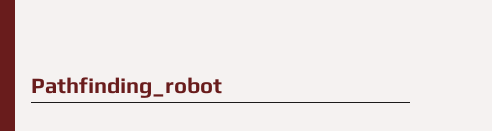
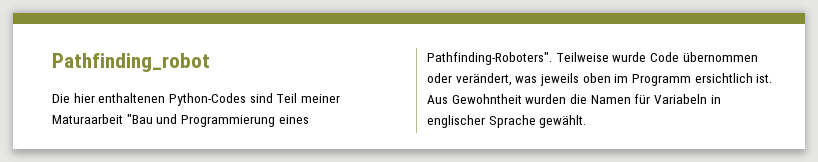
+ Die hier enthaltenen Python-Codes sind Teil meiner Maturaarbeit "Bau und Programmierung eines Pathfinding-Roboters". Teilweise wurde Code übernommen oder verändert, was jeweils oben im Programm ersichtlich ist. Aus Gewohntheit wurden die Namen für Variabeln in englischer Sprache gewählt.

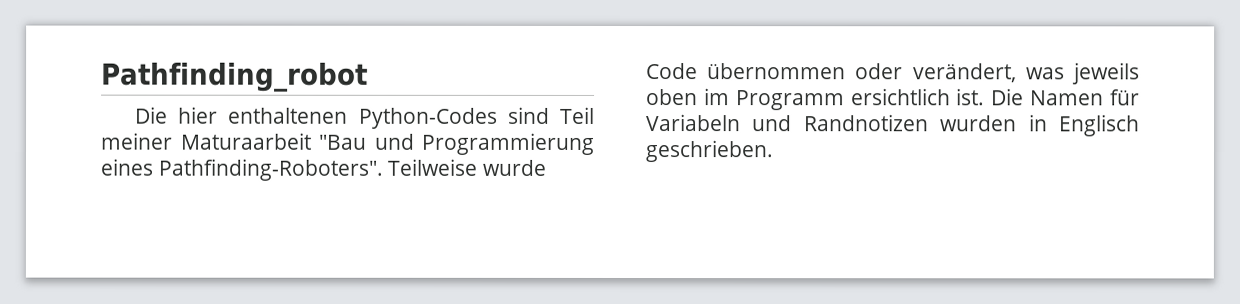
- Aus Gewohntheit wurden die Namen für Variabeln in englischer Sprache gewählt.
+ Die Namen für Variabeln und Randnotizen wurden in Englisch geschrieben.

